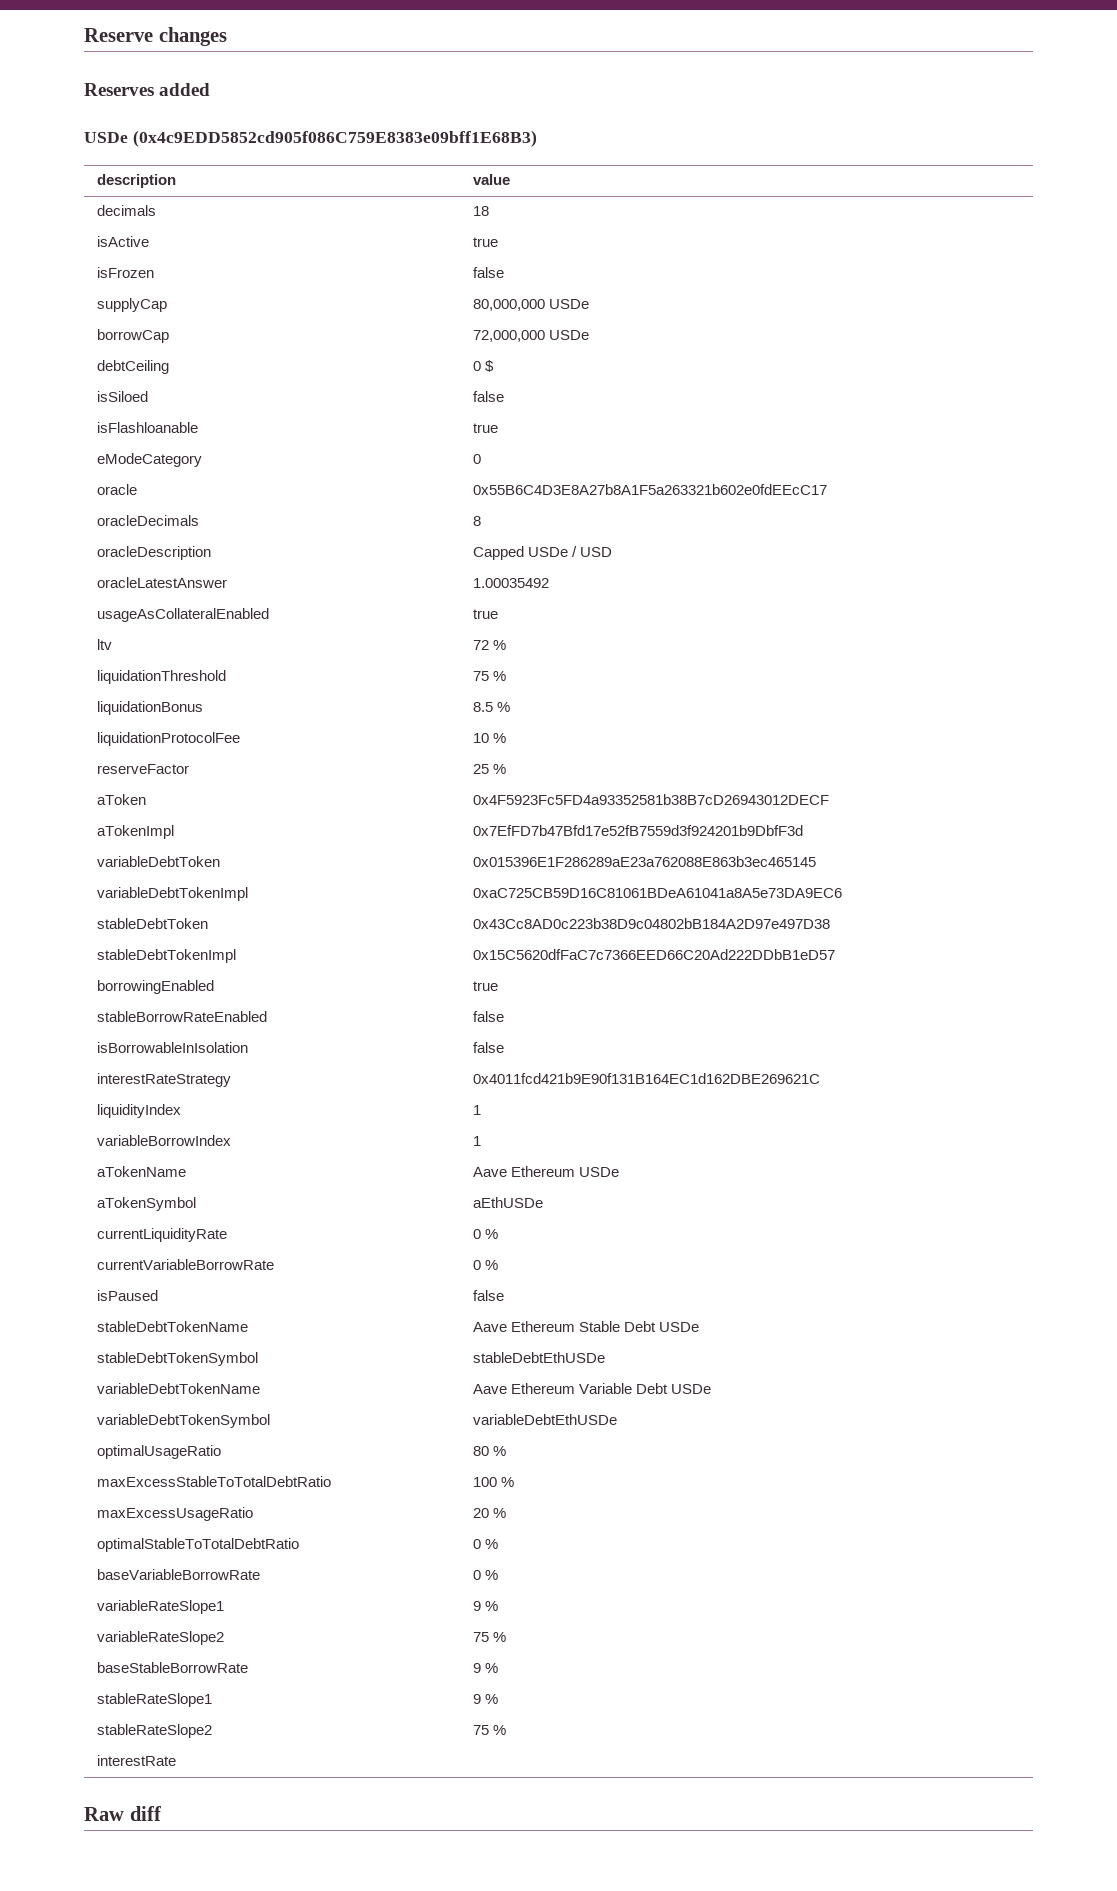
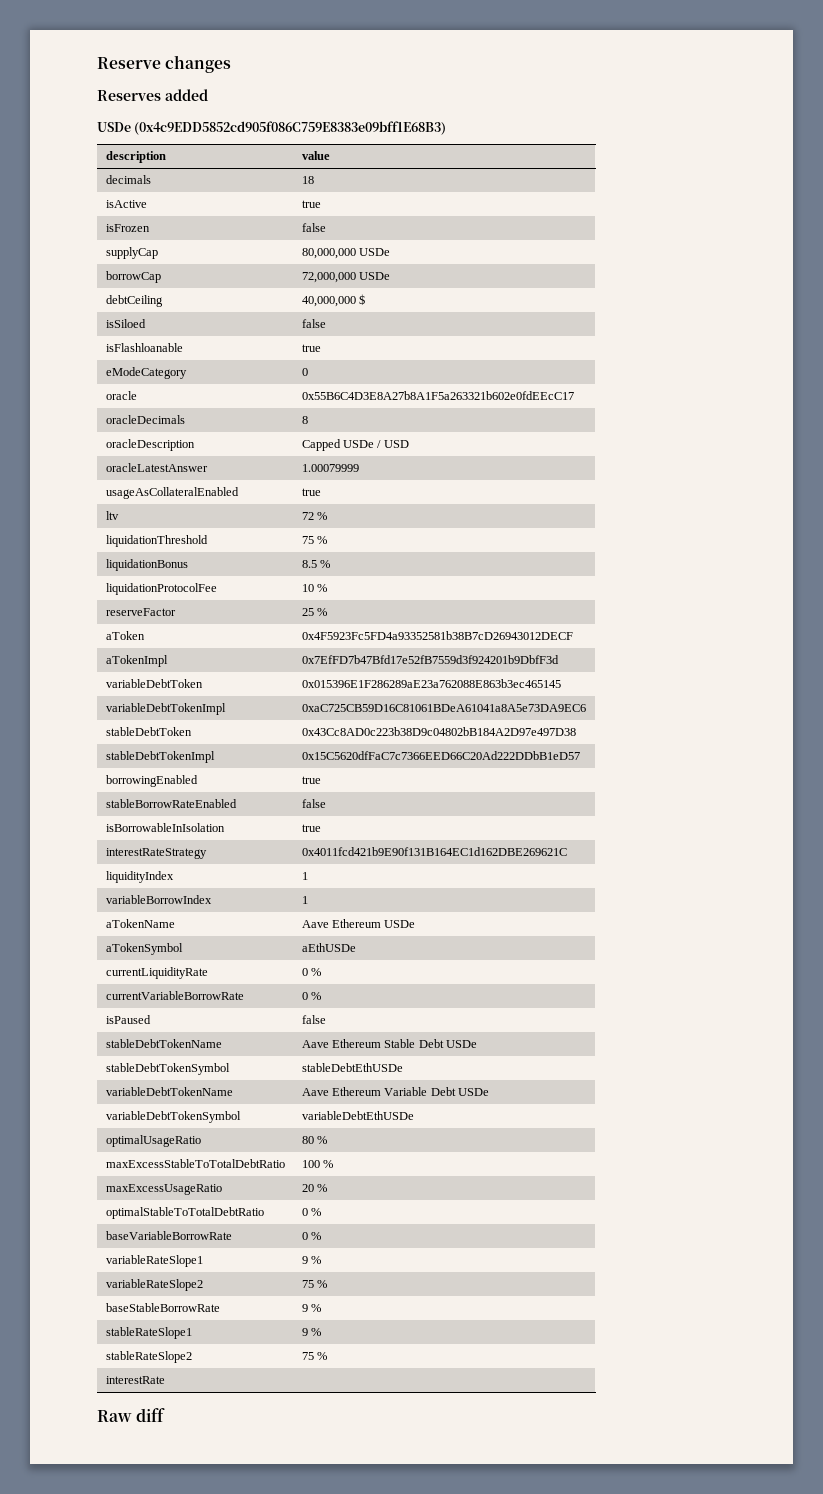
- debtCeiling | 0 $
+ debtCeiling | 40,000,000 $
- oracleLatestAnswer | 1.00035492
+ oracleLatestAnswer | 1.00079999
- isBorrowableInIsolation | false
+ isBorrowableInIsolation | true

